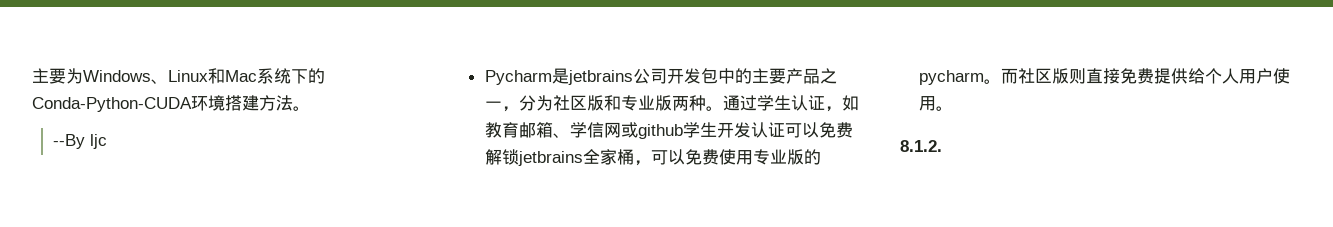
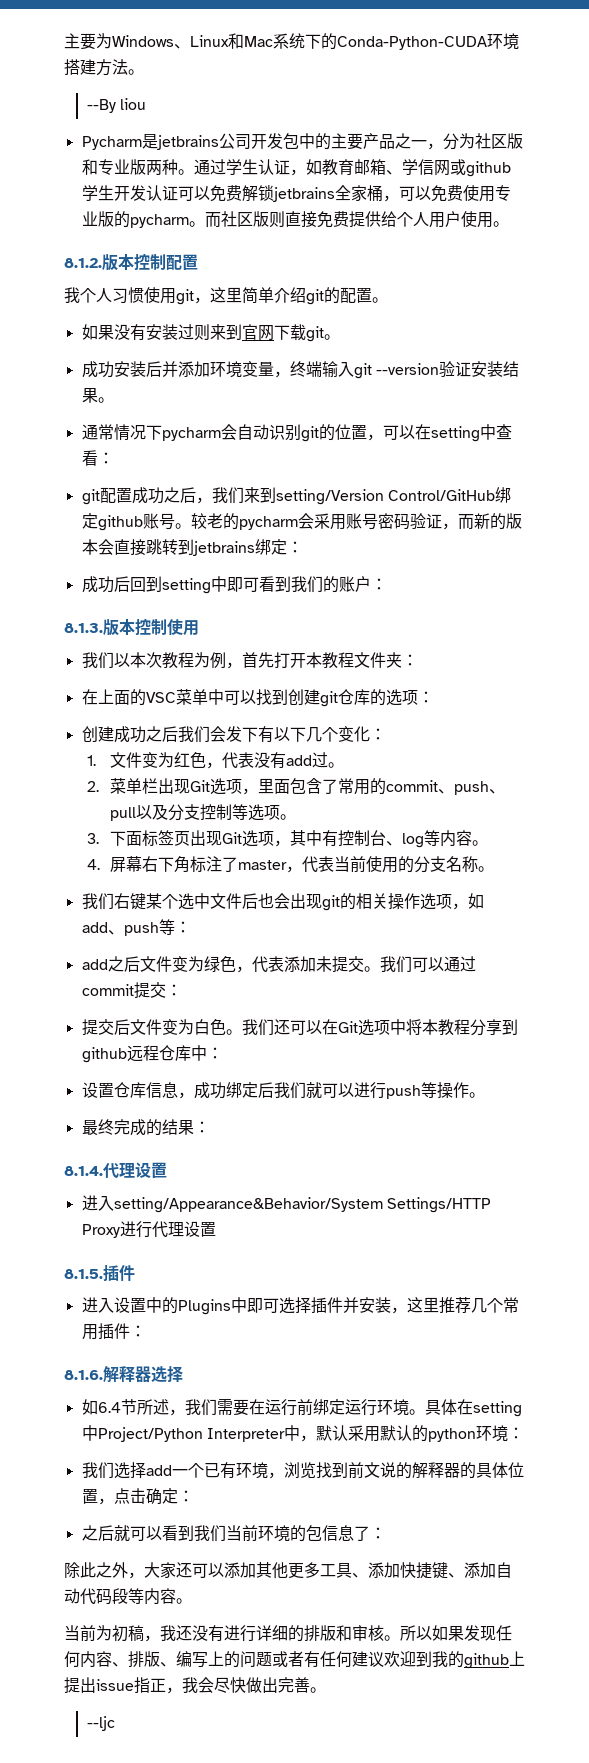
- --By ljc
+ --By liou
- 8.1.2.
+ 8.1.2.版本控制配置
+ 我个人习惯使用git，这里简单介绍git的配置。
+ 如果没有安装过则来到官网下载git。
+ 成功安装后并添加环境变量，终端输入git --version验证安装结果。
+ 通常情况下pycharm会自动识别git的位置，可以在setting中查看：
+ git配置成功之后，我们来到setting/Version Control/GitHub绑定github账号。较老的pycharm会采用账号密码验证，而新的版本会直接跳转到jetbrains绑定：
+ 成功后回到setting中即可看到我们的账户：
+ 8.1.3.版本控制使用
+ 我们以本次教程为例，首先打开本教程文件夹：
+ 在上面的VSC菜单中可以找到创建git仓库的选项：
+ 创建成功之后我们会发下有以下几个变化：
+ 1.文件变为红色，代表没有add过。
+ 2.菜单栏出现Git选项，里面包含了常用的commit、push、pull以及分支控制等选项。
+ 3.下面标签页出现Git选项，其中有控制台、log等内容。
+ 4.屏幕右下角标注了master，代表当前使用的分支名称。
+ 我们右键某个选中文件后也会出现git的相关操作选项，如add、push等：
+ add之后文件变为绿色，代表添加未提交。我们可以通过commit提交：
+ 提交后文件变为白色。我们还可以在Git选项中将本教程分享到github远程仓库中：
+ 设置仓库信息，成功绑定后我们就可以进行push等操作。
+ 最终完成的结果：
+ 8.1.4.代理设置
+ 进入setting/Appearance&Behavior/System Settings/HTTP Proxy进行代理设置
+ 8.1.5.插件
+ 进入设置中的Plugins中即可选择插件并安装，这里推荐几个常用插件：
+ 8.1.6.解释器选择
+ 如6.4节所述，我们需要在运行前绑定运行环境。具体在setting中Project/Python Interpreter中，默认采用默认的python环境：
+ 我们选择add一个已有环境，浏览找到前文说的解释器的具体位置，点击确定：
+ 之后就可以看到我们当前环境的包信息了：
+ 除此之外，大家还可以添加其他更多工具、添加快捷键、添加自动代码段等内容。
+ 当前为初稿，我还没有进行详细的排版和审核。所以如果发现任何内容、排版、编写上的问题或者有任何建议欢迎到我的github上提出issue指正，我会尽快做出完善。
+ --ljc

